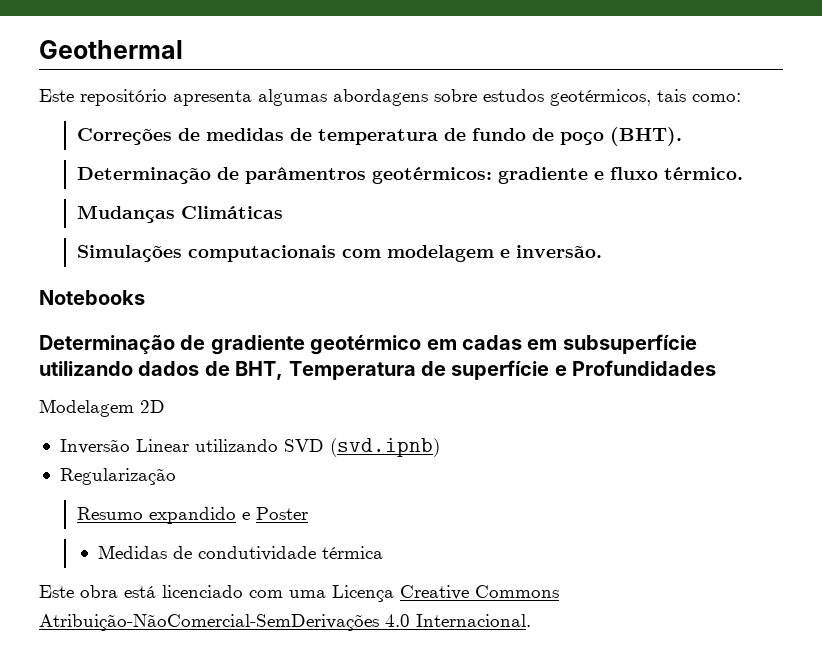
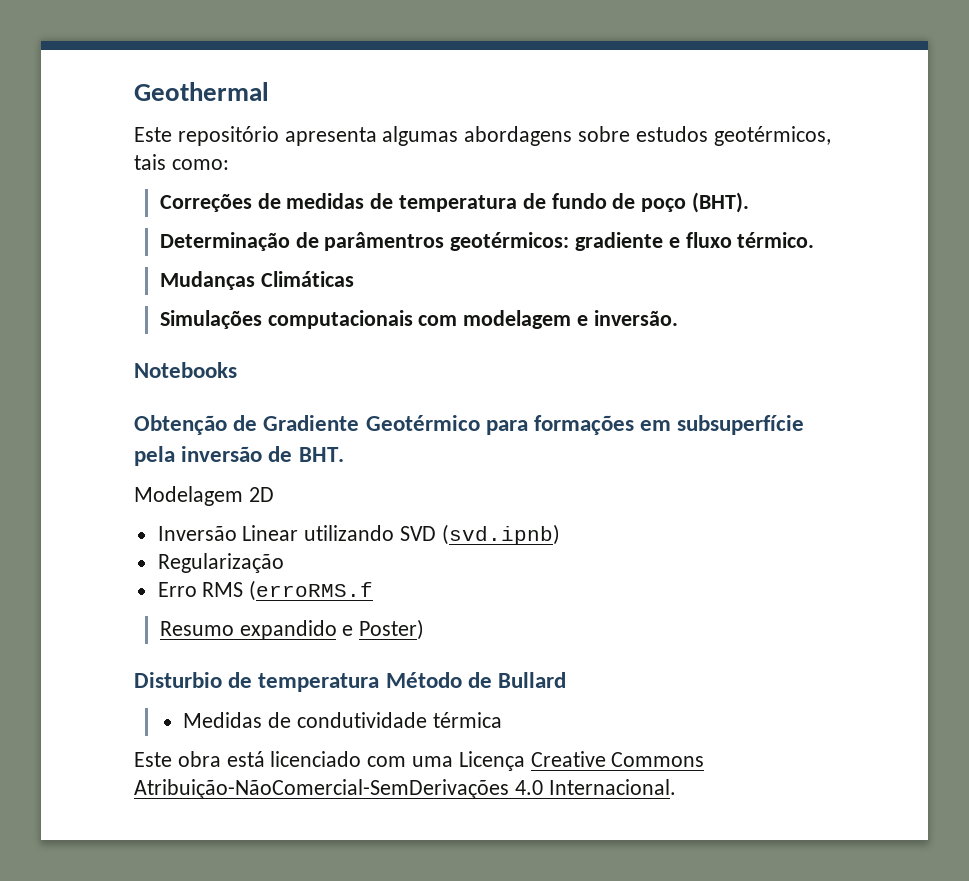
- Determinação de gradiente geotérmico em cadas em subsuperfície utilizando dados de BHT, Temperatura de superfície e Profundidades
+ Obtenção de Gradiente Geotérmico para formações em subsuperfície pela inversão de BHT.
+ Erro RMS (erroRMS.f
- Resumo expandido e Poster
+ Resumo expandido e Poster)
+ Disturbio de temperatura Método de Bullard

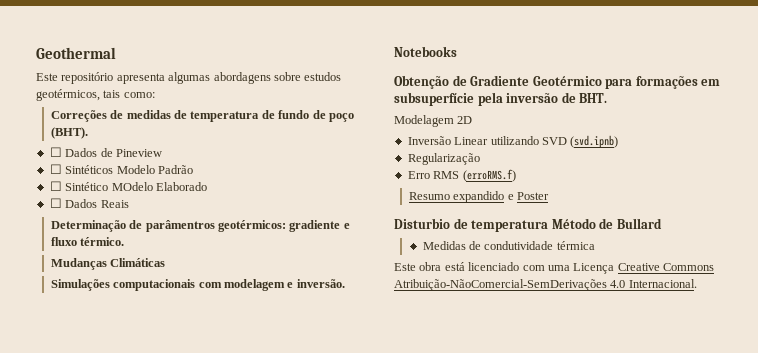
+ ☐ Dados de Pineview
+ ☐ Sintéticos Modelo Padrão
+ ☐ Sintético MOdelo Elaborado
+ ☐ Dados Reais
- Erro RMS (erroRMS.f
+ Erro RMS (erroRMS.f)
- Resumo expandido e Poster)
+ Resumo expandido e Poster

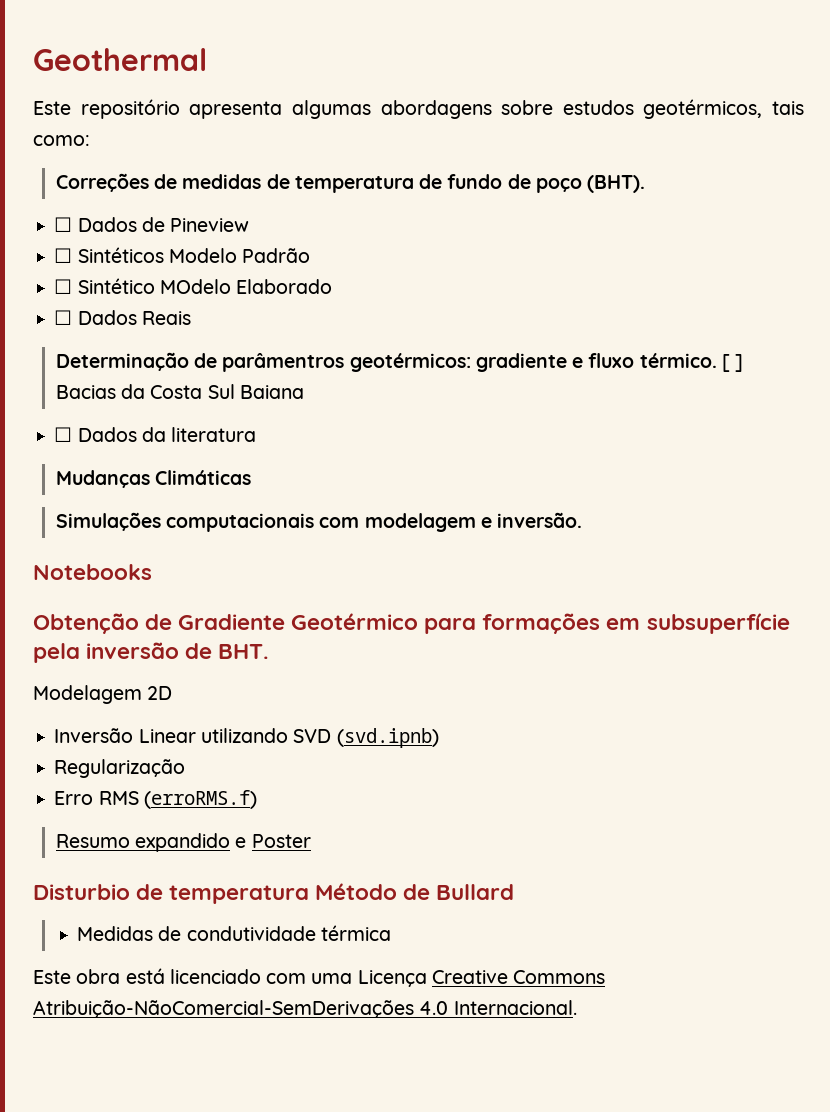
+ [ ] Bacias da Costa Sul Baiana
+ ☐ Dados da literatura

